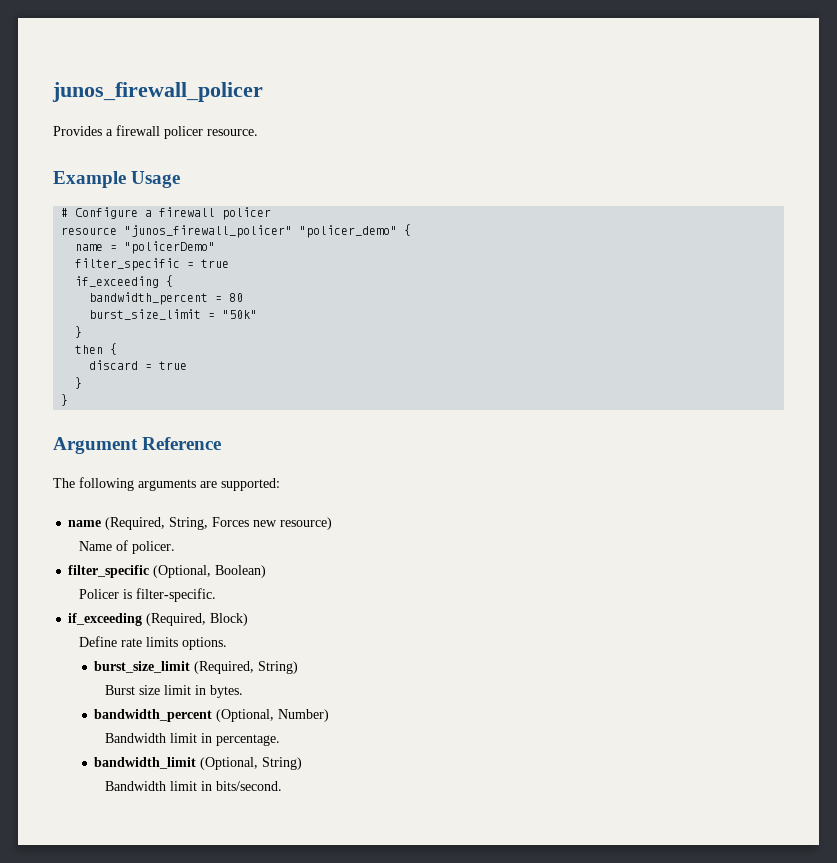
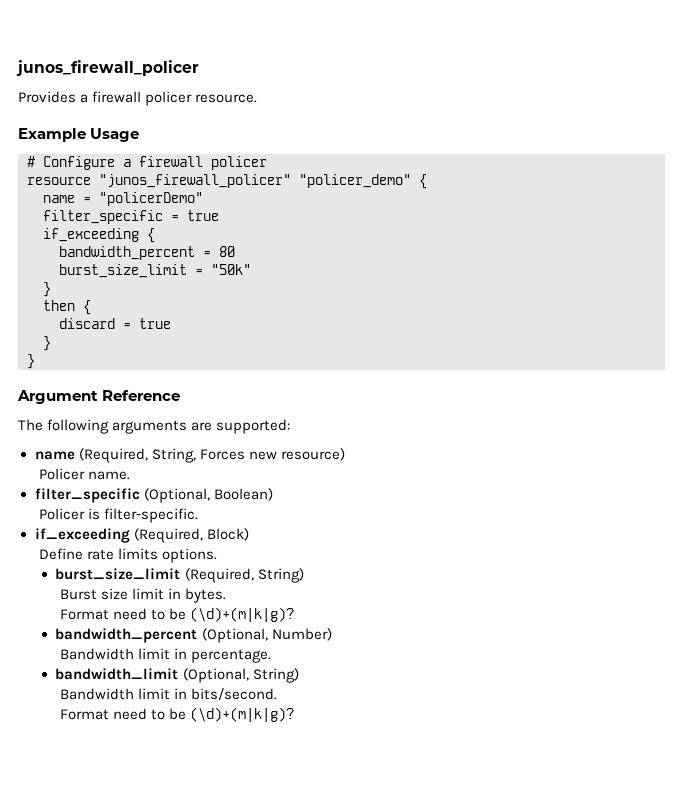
- Name of policer.
+ Policer name.
  Burst size limit in bytes.
+ Format need to be (\d)+(m|k|g)?
  Bandwidth limit in bits/second.
+ Format need to be (\d)+(m|k|g)?

